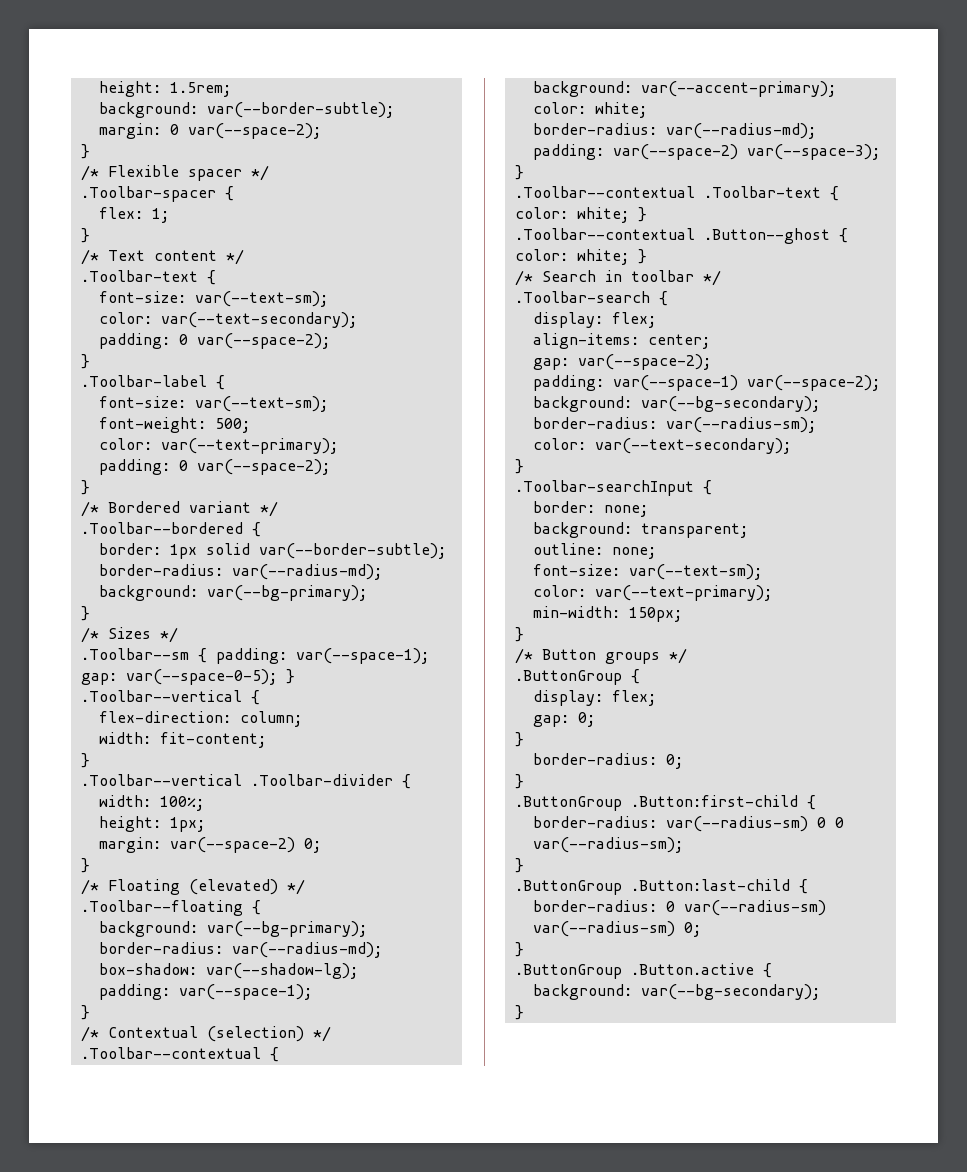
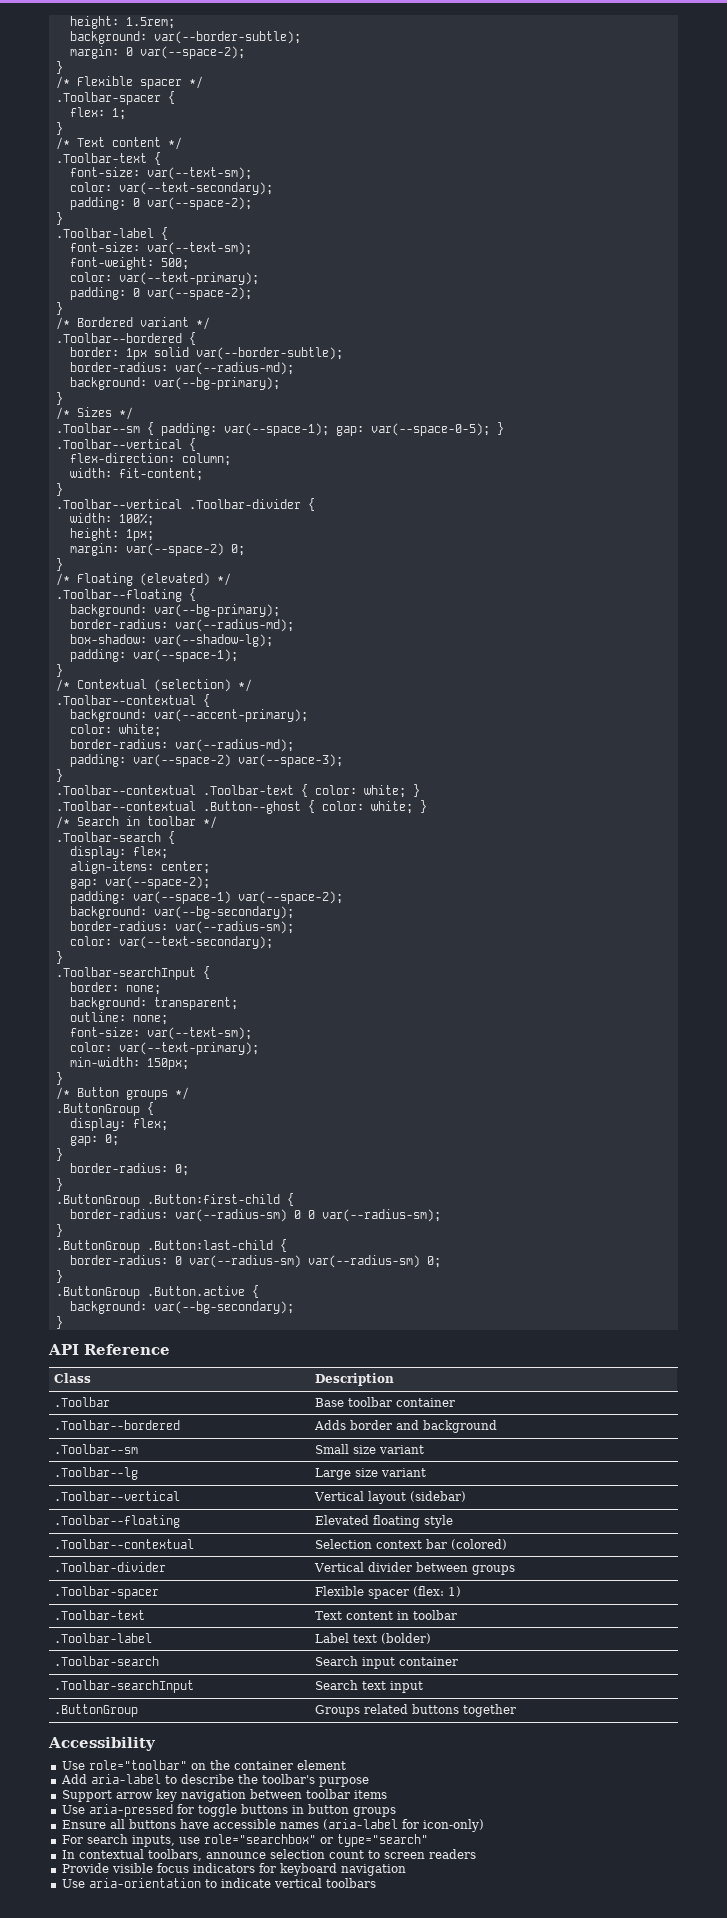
+ API Reference
+ Class | Description
+ .Toolbar | Base toolbar container
+ .Toolbar--bordered | Adds border and background
+ .Toolbar--sm | Small size variant
+ .Toolbar--lg | Large size variant
+ .Toolbar--vertical | Vertical layout (sidebar)
+ .Toolbar--floating | Elevated floating style
+ .Toolbar--contextual | Selection context bar (colored)
+ .Toolbar-divider | Vertical divider between groups
+ .Toolbar-spacer | Flexible spacer (flex: 1)
+ .Toolbar-text | Text content in toolbar
+ .Toolbar-label | Label text (bolder)
+ .Toolbar-search | Search input container
+ .Toolbar-searchInput | Search text input
+ .ButtonGroup | Groups related buttons together
+ Accessibility
+ Use role="toolbar" on the container element
+ Add aria-label to describe the toolbar's purpose
+ Support arrow key navigation between toolbar items
+ Use aria-pressed for toggle buttons in button groups
+ Ensure all buttons have accessible names (aria-label for icon-only)
+ For search inputs, use role="searchbox" or type="search"
+ In contextual toolbars, announce selection count to screen readers
+ Provide visible focus indicators for keyboard navigation
+ Use aria-orientation to indicate vertical toolbars

